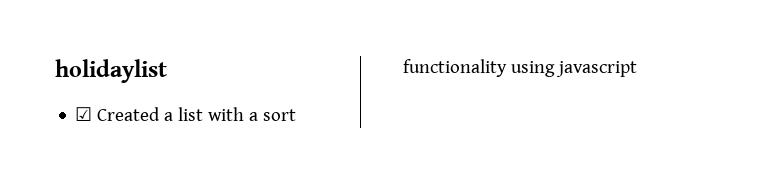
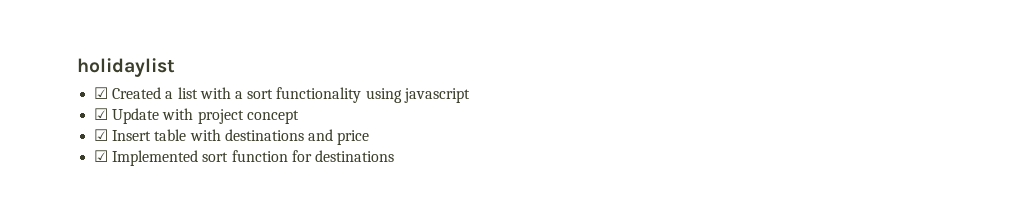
+ ☑ Update with project concept
+ ☑ Insert table with destinations and price
+ ☑ Implemented sort function for destinations

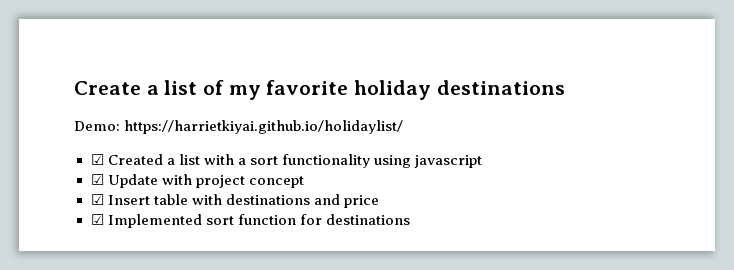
- holidaylist
+ Create a list of my favorite holiday destinations
+ Demo: https://harrietkiyai.github.io/holidaylist/

